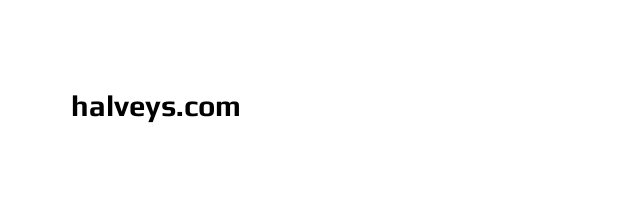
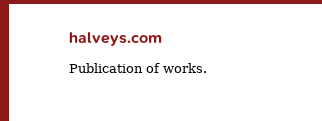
+ Publication of works.

